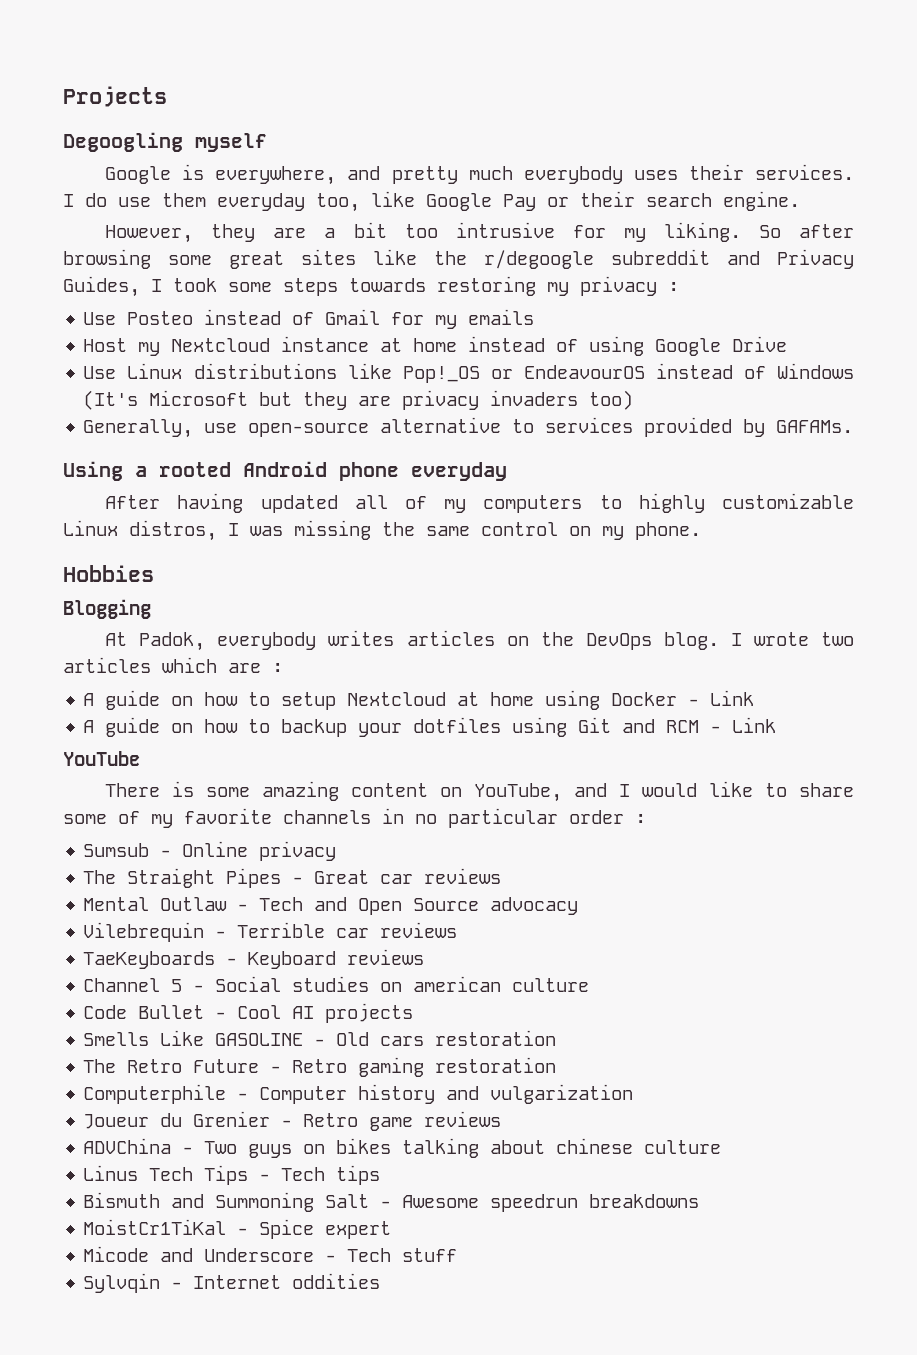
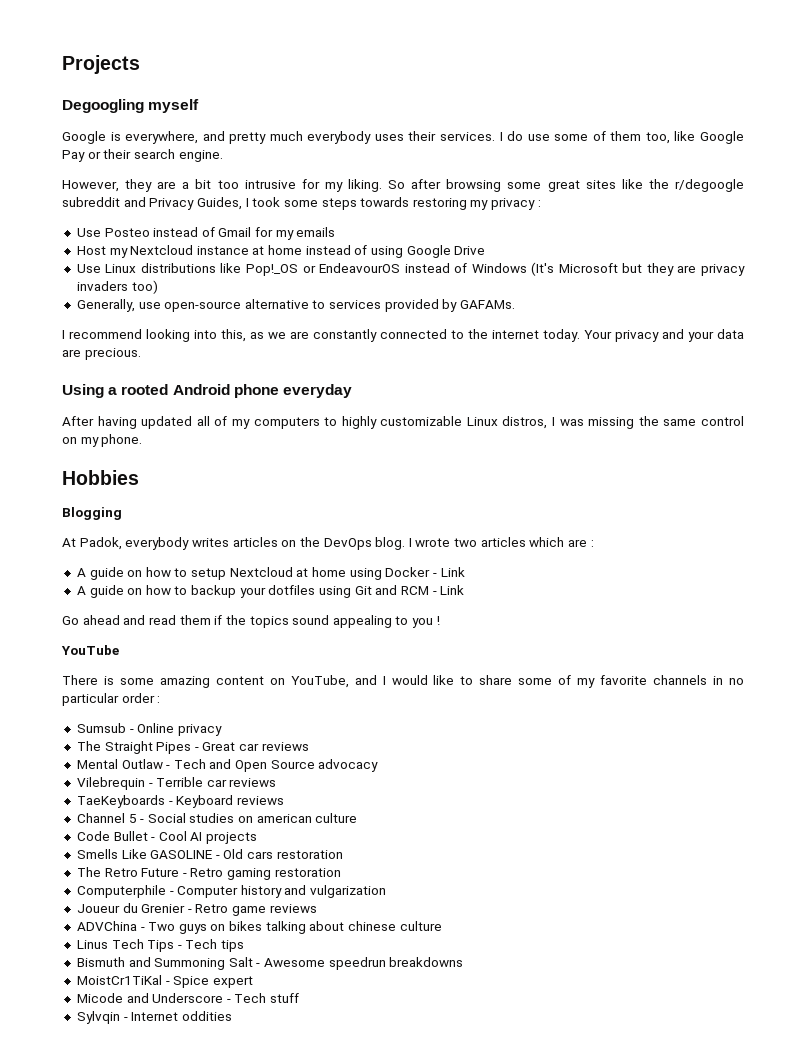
- I do use them everyday too, like Google Pay or their search engine.
+ I do use some of them too, like Google Pay or their search engine.
+ I recommend looking into this, as we are constantly connected to the internet today. Your privacy and your data are precious.
+ Go ahead and read them if the topics sound appealing to you !

